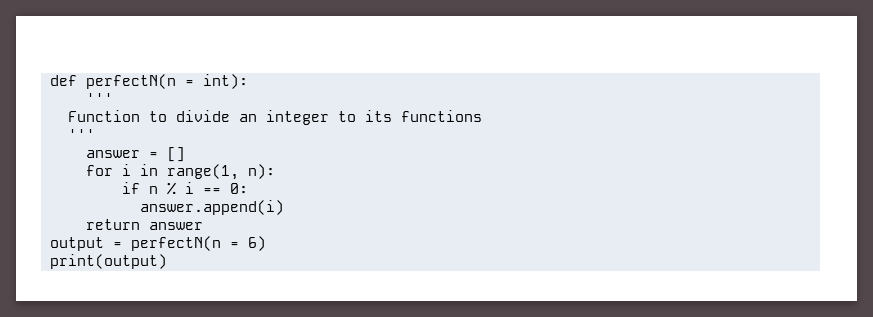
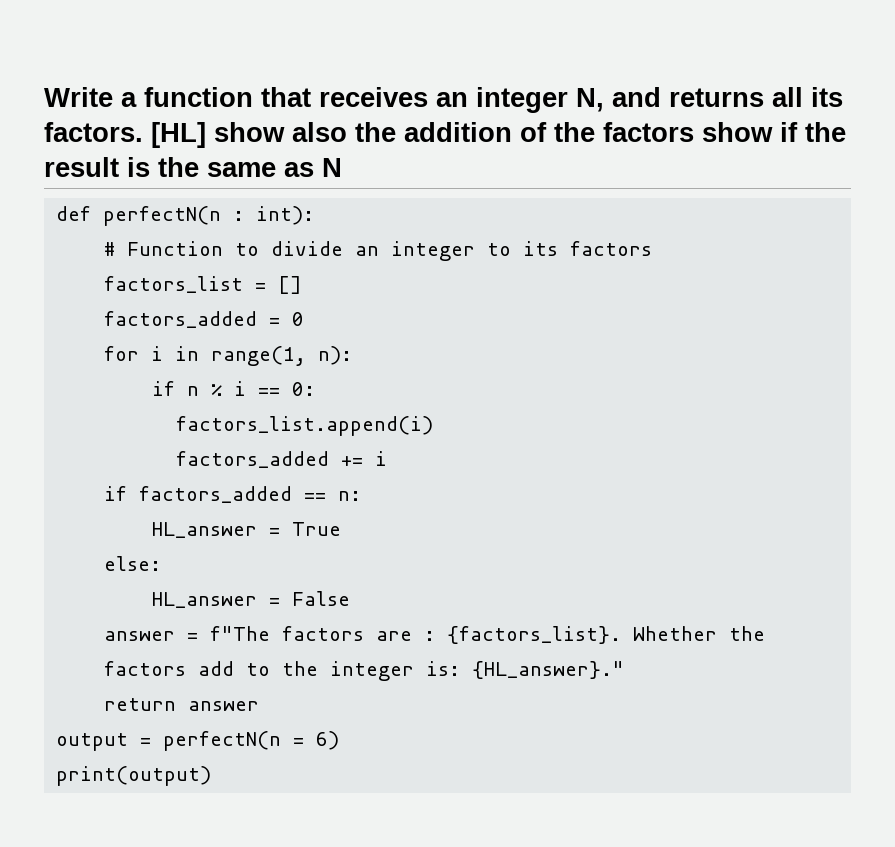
+ Write a function that receives an integer N, and returns all its factors. [HL] show also the addition of the factors show if the result is the same as N
- def perfectN(n = int):
- '''
- Function to divide an integer to its functions
- '''
- answer = []
+ def perfectN(n : int):
+ # Function to divide an integer to its factors
+ factors_list = []
+ factors_added = 0
- answer.append(i)
+ factors_list.append(i)
+ factors_added += i
+ if factors_added == n:
+ HL_answer = True
+ else:
+ HL_answer = False
+ answer = f"The factors are : {factors_list}. Whether the factors add to the integer is: {HL_answer}."

